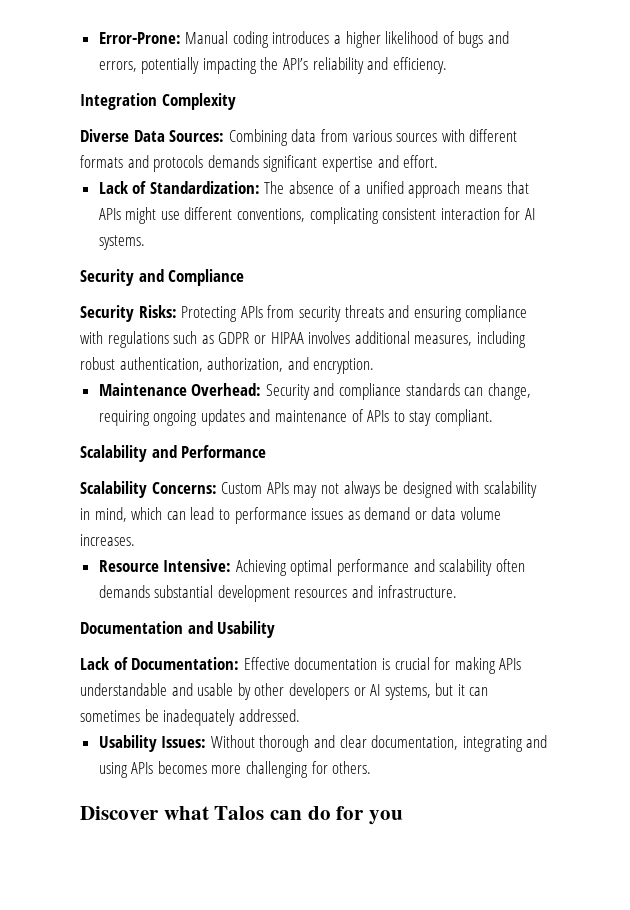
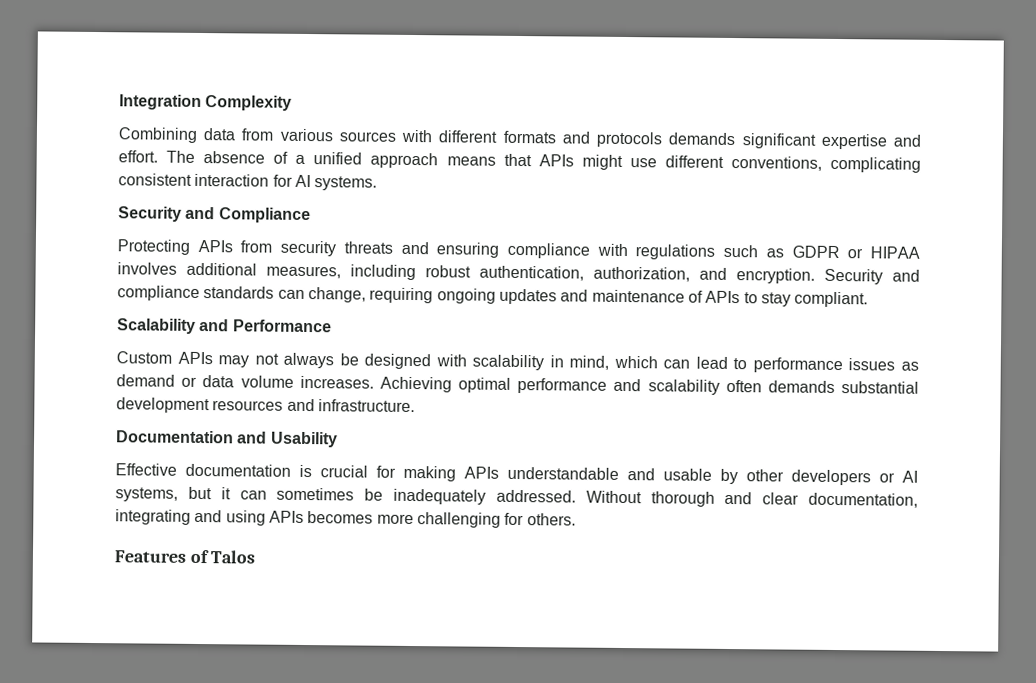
- Error-Prone: Manual coding introduces a higher likelihood of bugs and errors, potentially impacting the API’s reliability and efficiency.
- Diverse Data Sources: Combining data from various sources with different formats and protocols demands significant expertise and effort.
- Lack of Standardization: The absence of a unified approach means that APIs might use different conventions, complicating consistent interaction for AI systems.
+ Combining data from various sources with different formats and protocols demands significant expertise and effort. The absence of a unified approach means that APIs might use different conventions, complicating consistent interaction for AI systems.
- Security Risks: Protecting APIs from security threats and ensuring compliance with regulations such as GDPR or HIPAA involves additional measures, including robust authentication, authorization, and encryption.
- Maintenance Overhead: Security and compliance standards can change, requiring ongoing updates and maintenance of APIs to stay compliant.
+ Protecting APIs from security threats and ensuring compliance with regulations such as GDPR or HIPAA involves additional measures, including robust authentication, authorization, and encryption. Security and compliance standards can change, requiring ongoing updates and maintenance of APIs to stay compliant.
- Scalability Concerns: Custom APIs may not always be designed with scalability in mind, which can lead to performance issues as demand or data volume increases.
- Resource Intensive: Achieving optimal performance and scalability often demands substantial development resources and infrastructure.
+ Custom APIs may not always be designed with scalability in mind, which can lead to performance issues as demand or data volume increases. Achieving optimal performance and scalability often demands substantial development resources and infrastructure.
- Lack of Documentation: Effective documentation is crucial for making APIs understandable and usable by other developers or AI systems, but it can sometimes be inadequately addressed.
- Usability Issues: Without thorough and clear documentation, integrating and using APIs becomes more challenging for others.
+ Effective documentation is crucial for making APIs understandable and usable by other developers or AI systems, but it can sometimes be inadequately addressed. Without thorough and clear documentation, integrating and using APIs becomes more challenging for others.
- Discover what Talos can do for you
+ Features of Talos

